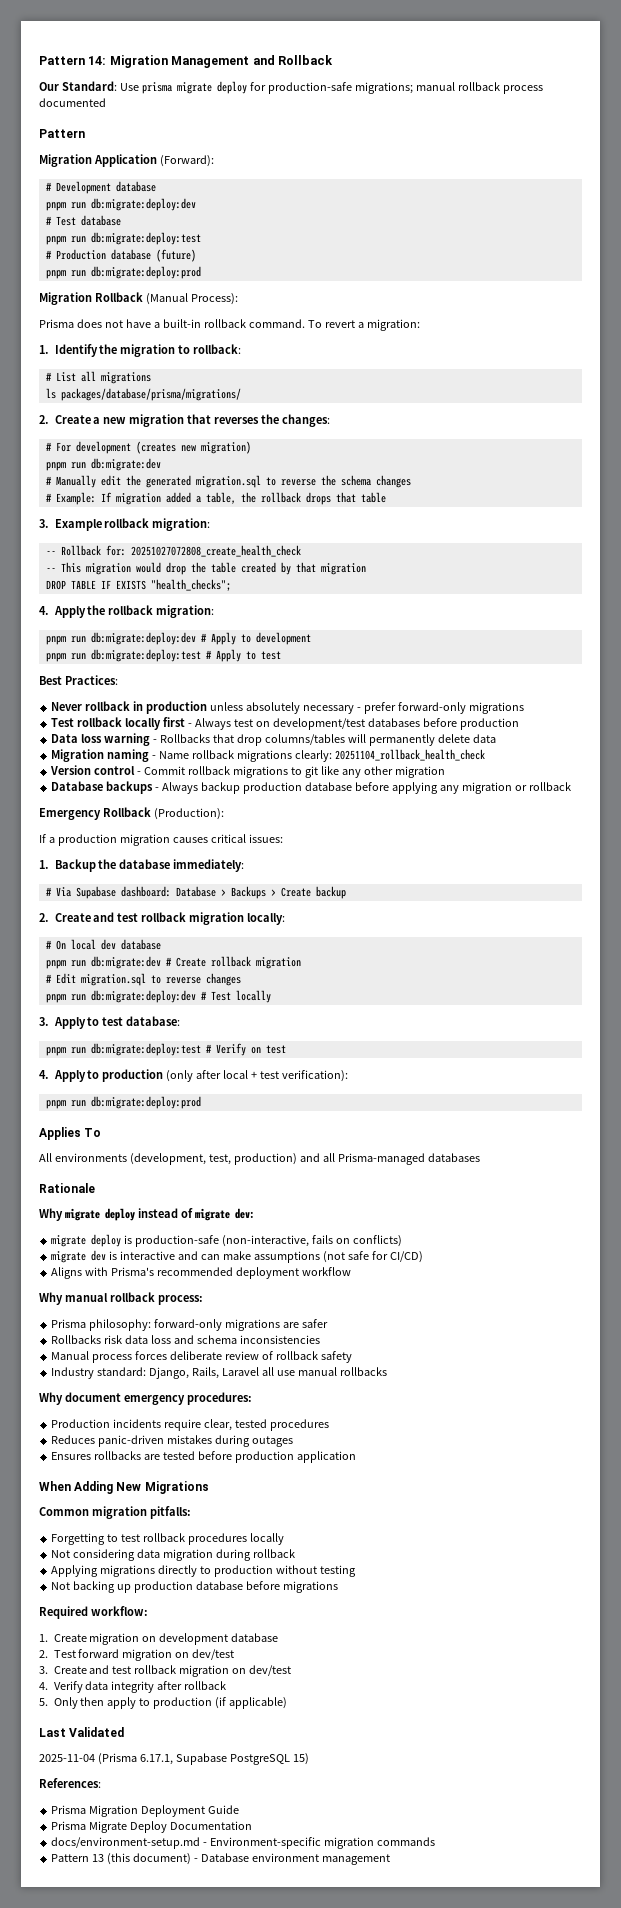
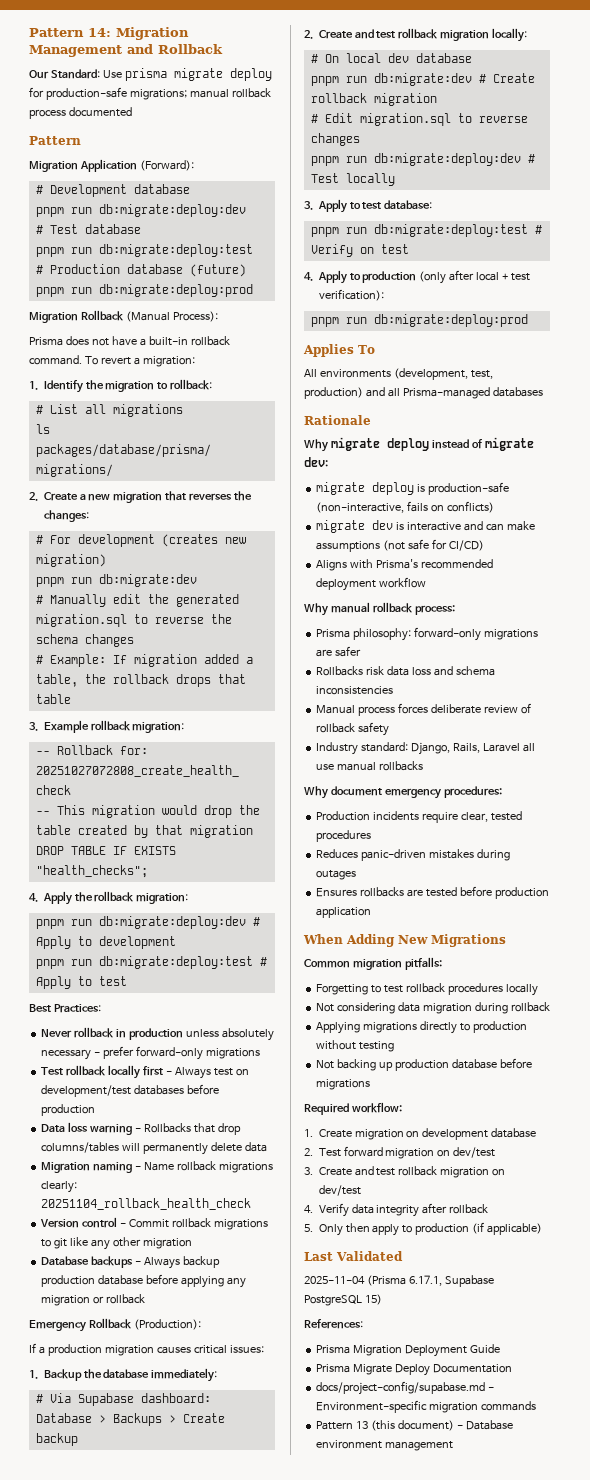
- docs/environment-setup.md - Environment-specific migration commands
+ docs/project-config/supabase.md - Environment-specific migration commands

